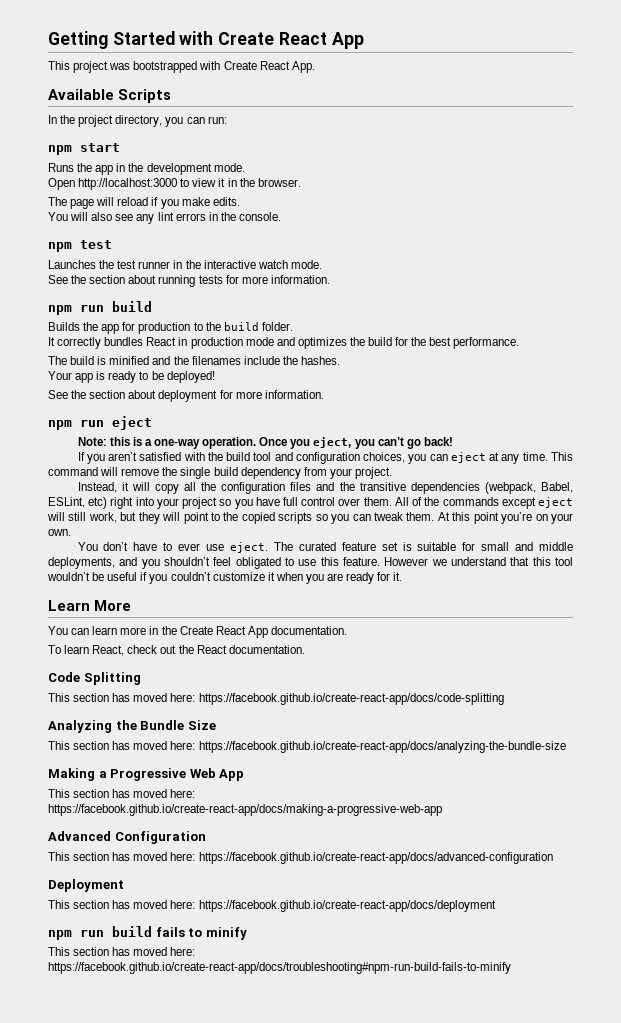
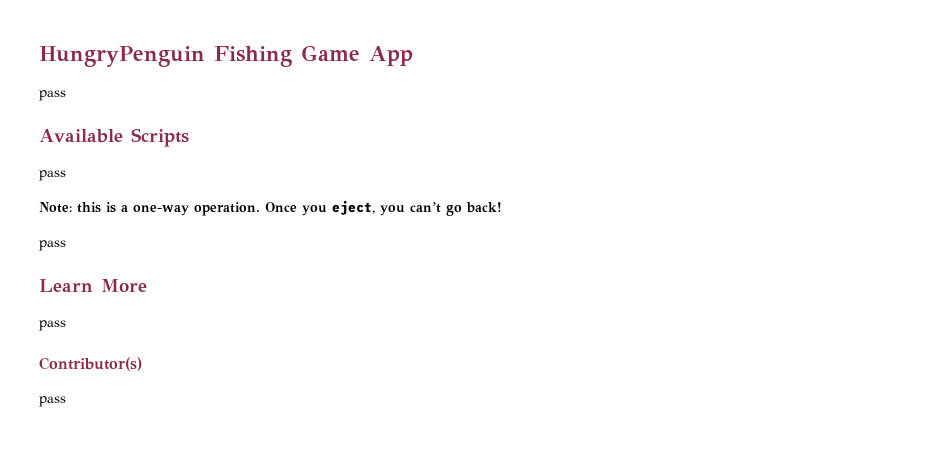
- Getting Started with Create React App
- This project was bootstrapped with Create React App.
+ HungryPenguin Fishing Game App
+ pass
  Available Scripts
- In the project directory, you can run:
- npm start
- Runs the app in the development mode.
- Open http://localhost:3000 to view it in the browser.
- The page will reload if you make edits.
- You will also see any lint errors in the console.
- npm test
- Launches the test runner in the interactive watch mode.
- See the section about running tests for more information.
- npm run build
- Builds the app for production to the build folder.
- It correctly bundles React in production mode and optimizes the build for the best performance.
- The build is minified and the filenames include the hashes.
- Your app is ready to be deployed!
- See the section about deployment for more information.
- npm run eject
+ pass
  Once you eject, you can’t go back!
- If you aren’t satisfied with the build tool and configuration choices, you can eject at any time. This command will remove the single build dependency from your project.
- Instead, it will copy all the configuration files and the transitive dependencies (webpack, Babel, ESLint, etc) right into your project so you have full control over them. All of the commands except eject will still work, but they will point to the copied scripts so you can tweak them. At this point you’re on your own.
- You don’t have to ever use eject. The curated feature set is suitable for small and middle deployments, and you shouldn’t feel obligated to use this feature. However we understand that this tool wouldn’t be useful if you couldn’t customize it when you are ready for it.
+ pass
  Learn More
- You can learn more in the Create React App documentation.
- To learn React, check out the React documentation.
- Code Splitting
- This section has moved here: https://facebook.github.io/create-react-app/docs/code-splitting
- Analyzing the Bundle Size
- This section has moved here: https://facebook.github.io/create-react-app/docs/analyzing-the-bundle-size
- Making a Progressive Web App
- This section has moved here: https://facebook.github.io/create-react-app/docs/making-a-progressive-web-app
- Advanced Configuration
- This section has moved here: https://facebook.github.io/create-react-app/docs/advanced-configuration
- Deployment
- This section has moved here: https://facebook.github.io/create-react-app/docs/deployment
- npm run build fails to minify
- This section has moved here: https://facebook.github.io/create-react-app/docs/troubleshooting#npm-run-build-fails-to-minify
+ pass
+ Contributor(s)
+ pass

